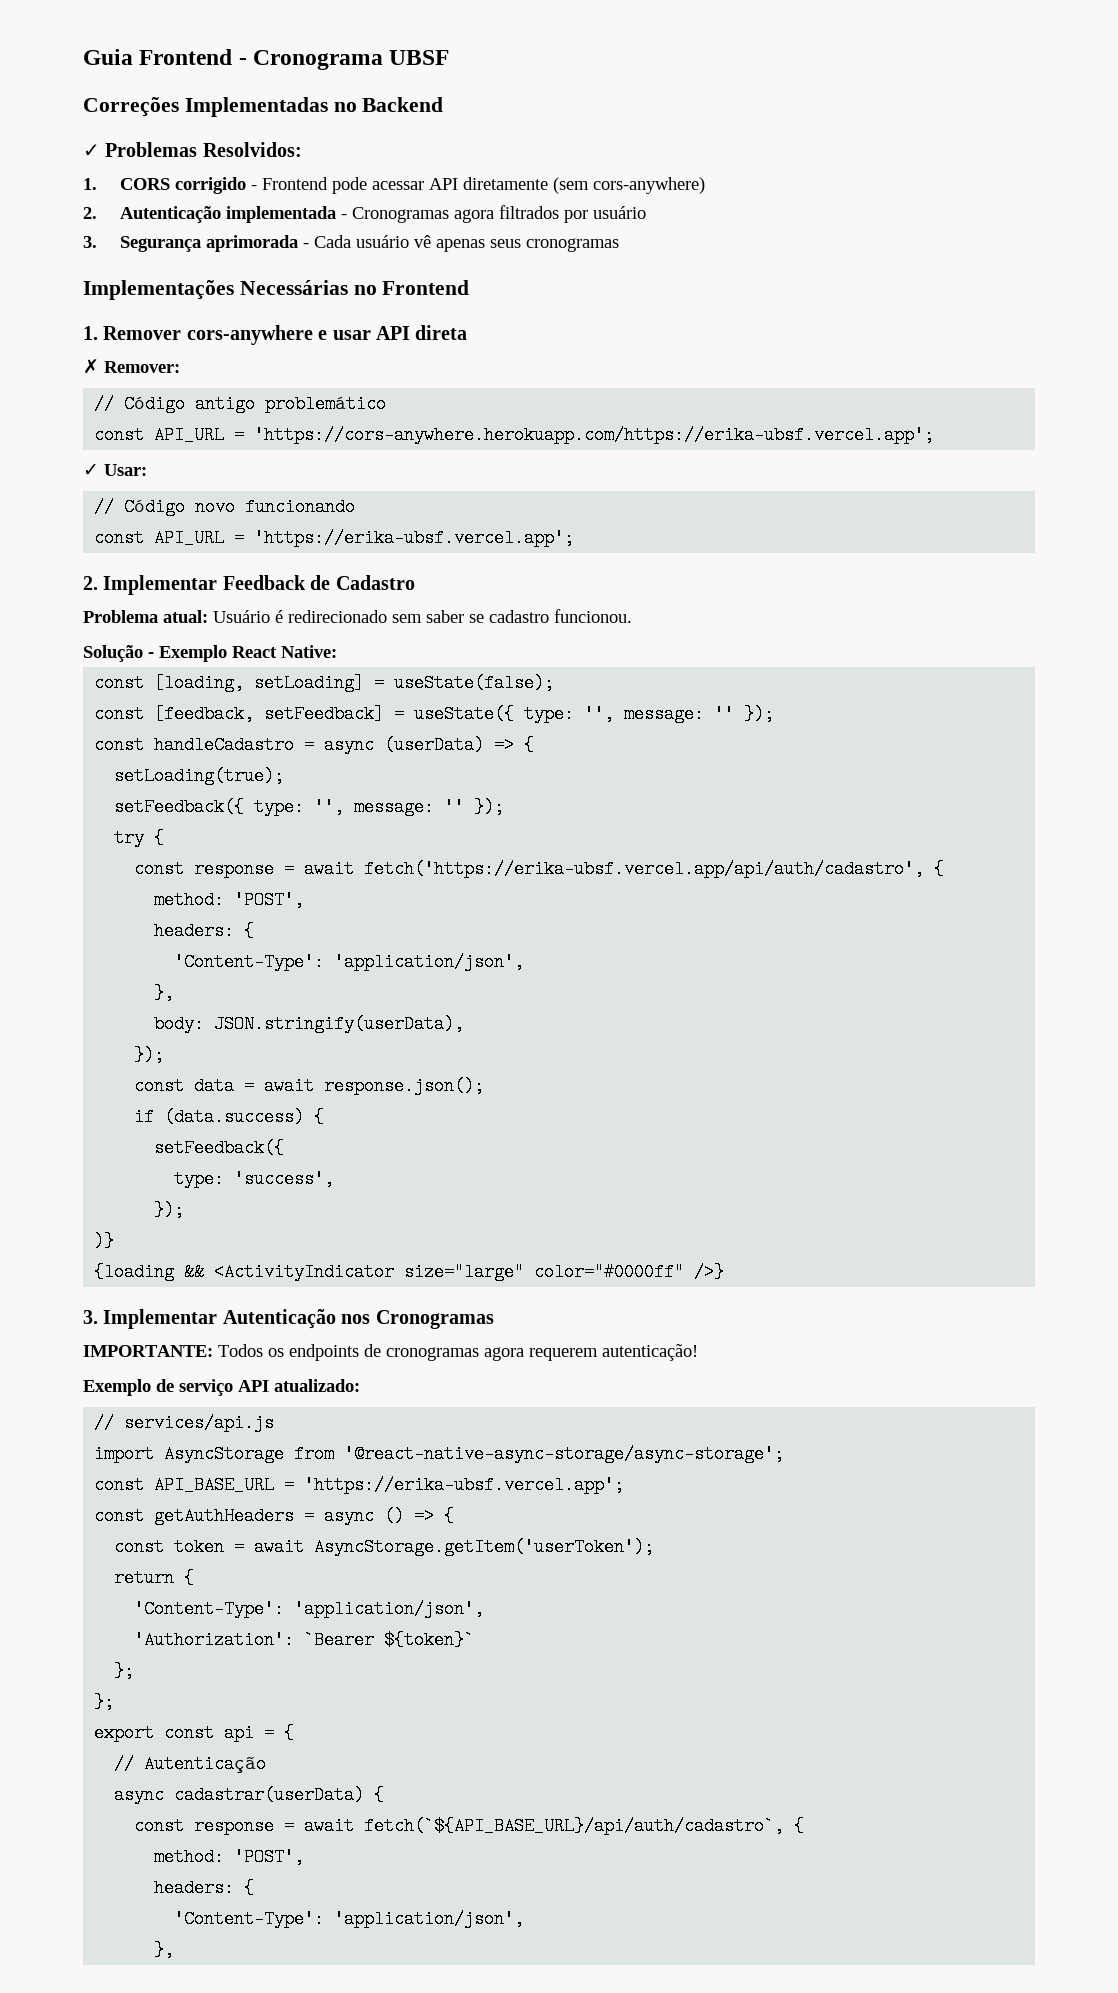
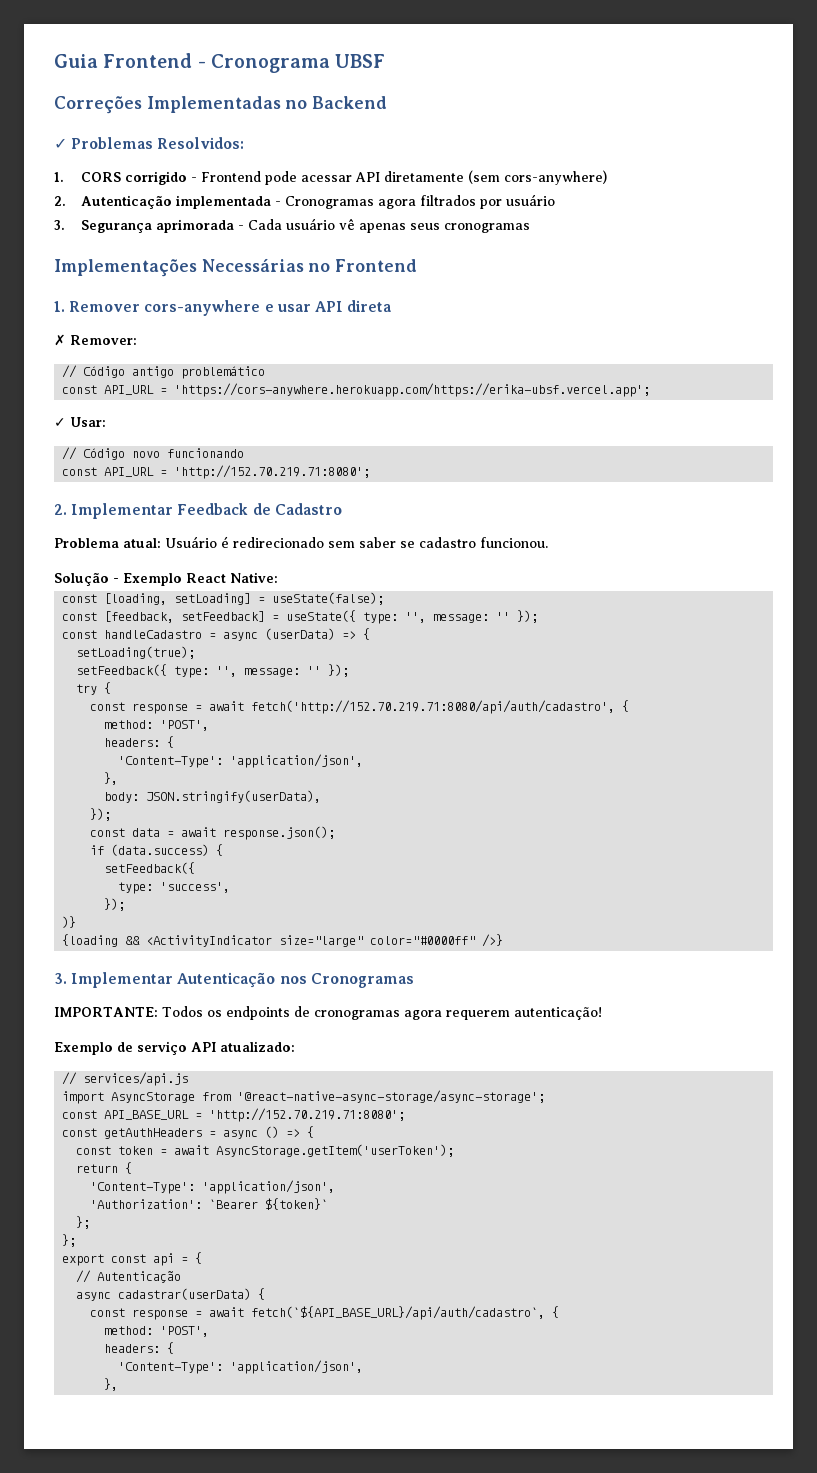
- const API_URL = 'https://erika-ubsf.vercel.app';
+ const API_URL = 'http://152.70.219.71:8080';
- const response = await fetch('https://erika-ubsf.vercel.app/api/auth/cadastro', {
+ const response = await fetch('http://152.70.219.71:8080/api/auth/cadastro', {
- const API_BASE_URL = 'https://erika-ubsf.vercel.app';
+ const API_BASE_URL = 'http://152.70.219.71:8080';

